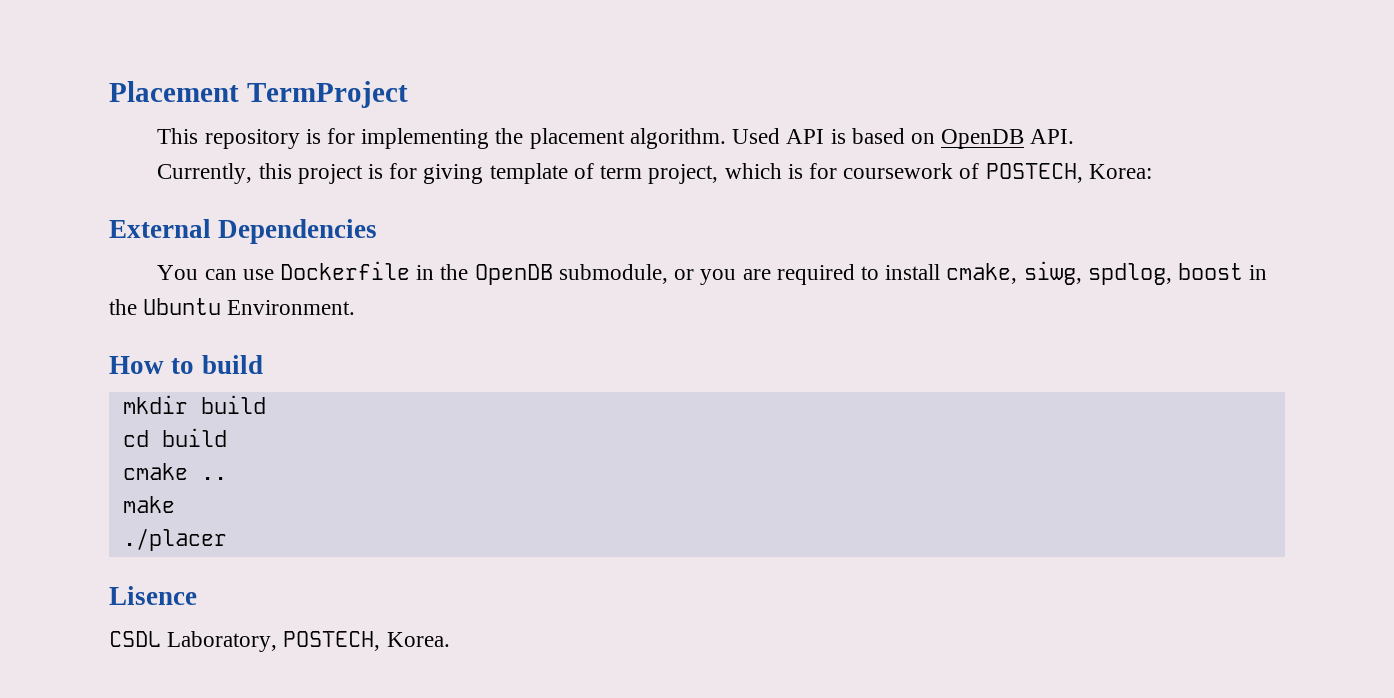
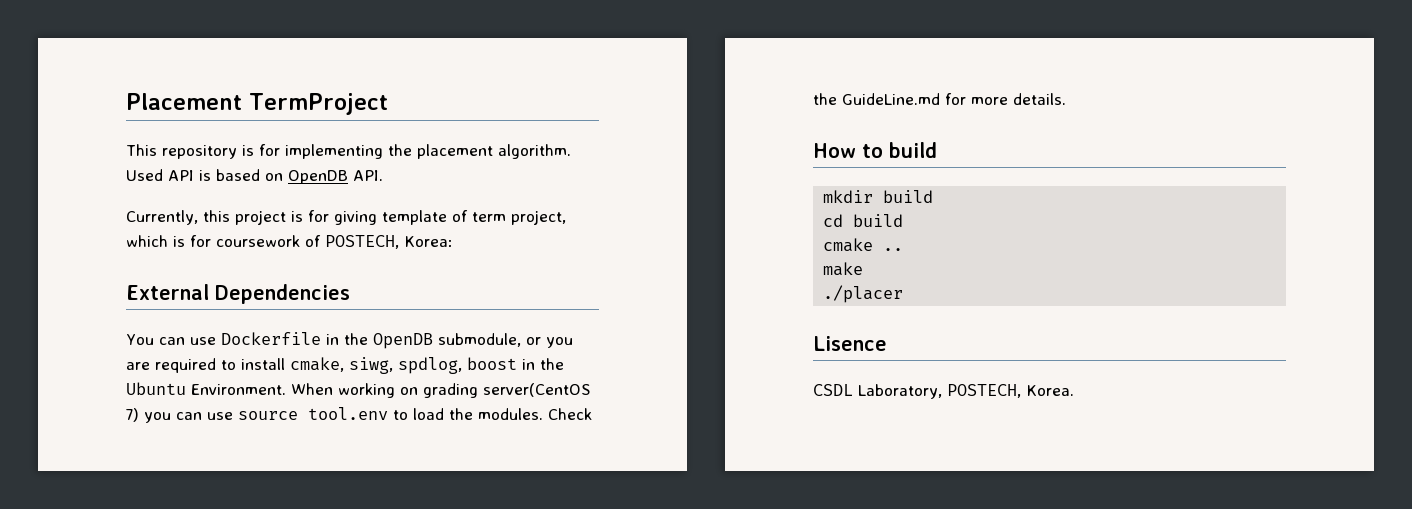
+ When working on grading server(CentOS 7) you can use source tool.env to load the modules. Check the GuideLine.md for more details.

